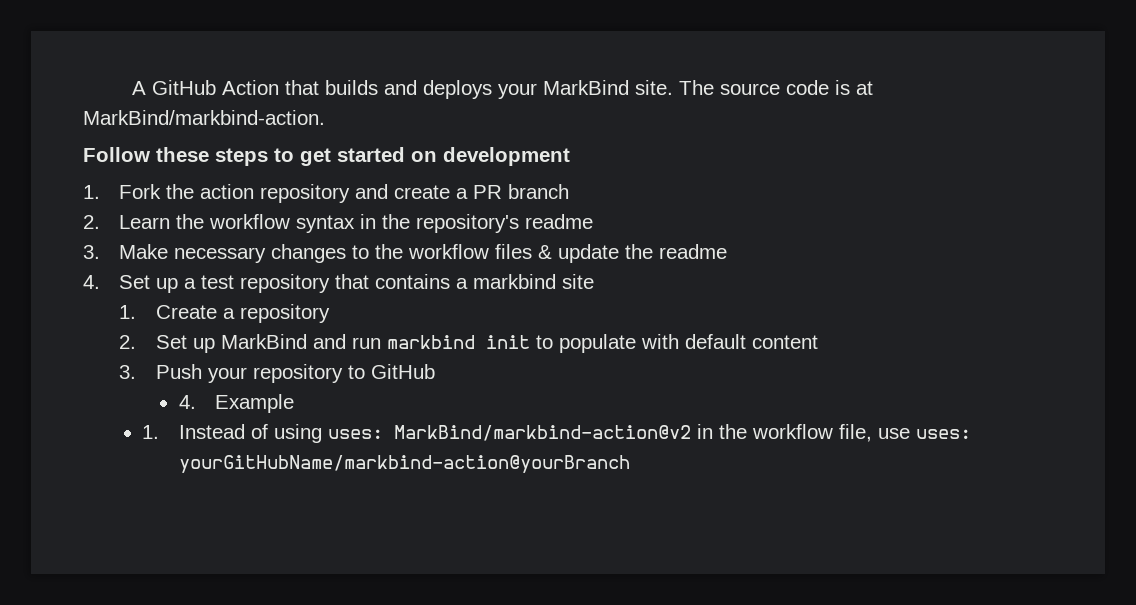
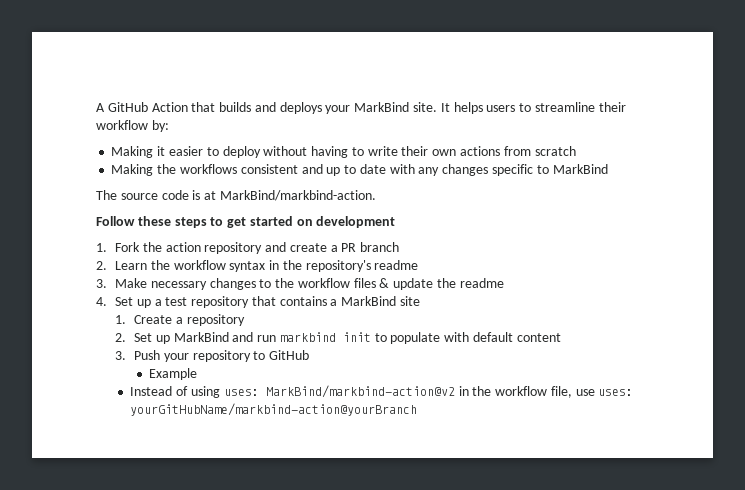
- A GitHub Action that builds and deploys your MarkBind site. The source code is at MarkBind/markbind-action.
+ A GitHub Action that builds and deploys your MarkBind site. It helps users to streamline their workflow by:
+ Making it easier to deploy without having to write their own actions from scratch
+ Making the workflows consistent and up to date with any changes specific to MarkBind
+ The source code is at MarkBind/markbind-action.
- 4. Set up a test repository that contains a markbind site
+ 4. Set up a test repository that contains a MarkBind site
- 4. Example
+ Example
- 1. Instead of using uses: MarkBind/markbind-action@v2 in the workflow file, use uses: yourGitHubName/markbind-action@yourBranch
+ Instead of using uses: MarkBind/markbind-action@v2 in the workflow file, use uses: yourGitHubName/markbind-action@yourBranch

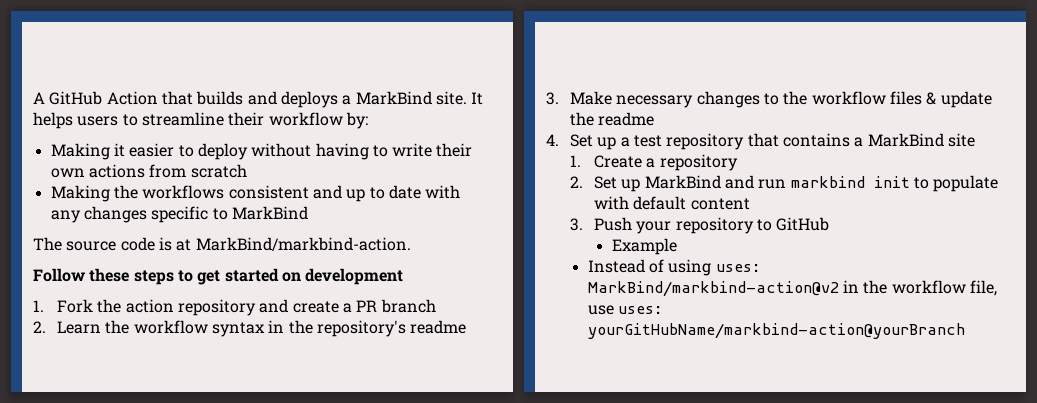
- A GitHub Action that builds and deploys your MarkBind site.
+ A GitHub Action that builds and deploys a MarkBind site.

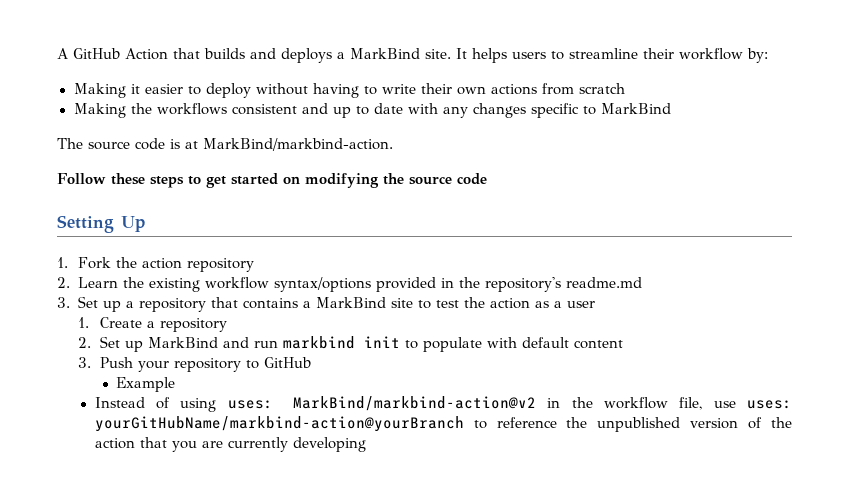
- Follow these steps to get started on development
+ Follow these steps to get started on modifying the source code
+ Setting Up
- 1. Fork the action repository and create a PR branch
- 2. Learn the workflow syntax in the repository's readme
- 3. Make necessary changes to the workflow files & update the readme
- 4. Set up a test repository that contains a MarkBind site
+ 1. Fork the action repository
+ 2. Learn the existing workflow syntax/options provided in the repository's readme.md
+ 3. Set up a repository that contains a MarkBind site to test the action as a user
- Instead of using uses: MarkBind/markbind-action@v2 in the workflow file, use uses: yourGitHubName/markbind-action@yourBranch
+ Instead of using uses: MarkBind/markbind-action@v2 in the workflow file, use uses: yourGitHubName/markbind-action@yourBranch to reference the unpublished version of the action that you are currently developing

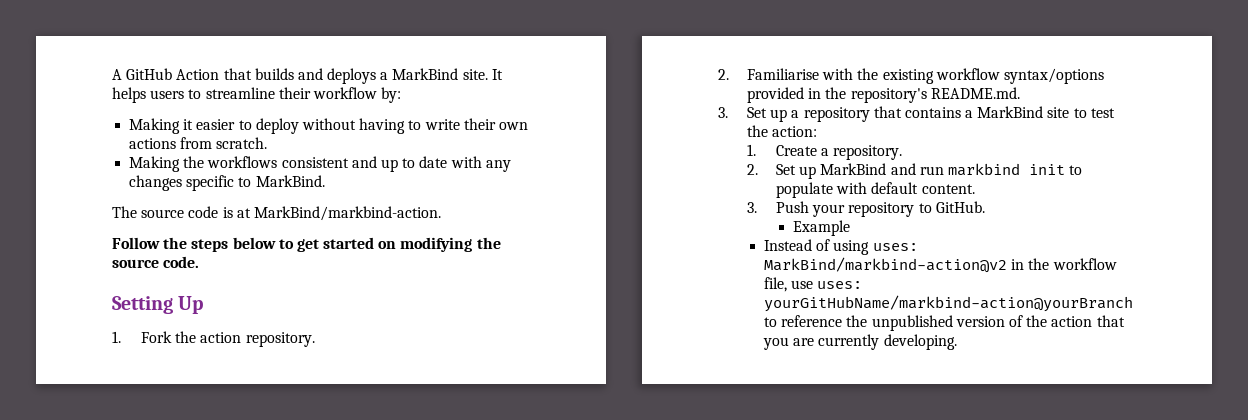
- Making it easier to deploy without having to write their own actions from scratch
+ Making it easier to deploy without having to write their own actions from scratch.
- Making the workflows consistent and up to date with any changes specific to MarkBind
+ Making the workflows consistent and up to date with any changes specific to MarkBind.
- Follow these steps to get started on modifying the source code
+ Follow the steps below to get started on modifying the source code.
- 1. Fork the action repository
- 2. Learn the existing workflow syntax/options provided in the repository's readme.md
+ 1. Fork the action repository.
+ 2. Familiarise with the existing workflow syntax/options provided in the repository's README.md.
- 3. Set up a repository that contains a MarkBind site to test the action as a user
+ 3. Set up a repository that contains a MarkBind site to test the action:
- 1. Create a repository
+ 1. Create a repository.
- 2. Set up MarkBind and run markbind init to populate with default content
+ 2. Set up MarkBind and run markbind init to populate with default content.
- 3. Push your repository to GitHub
+ 3. Push your repository to GitHub.
- Instead of using uses: MarkBind/markbind-action@v2 in the workflow file, use uses: yourGitHubName/markbind-action@yourBranch to reference the unpublished version of the action that you are currently developing
+ Instead of using uses: MarkBind/markbind-action@v2 in the workflow file, use uses: yourGitHubName/markbind-action@yourBranch to reference the unpublished version of the action that you are currently developing.

